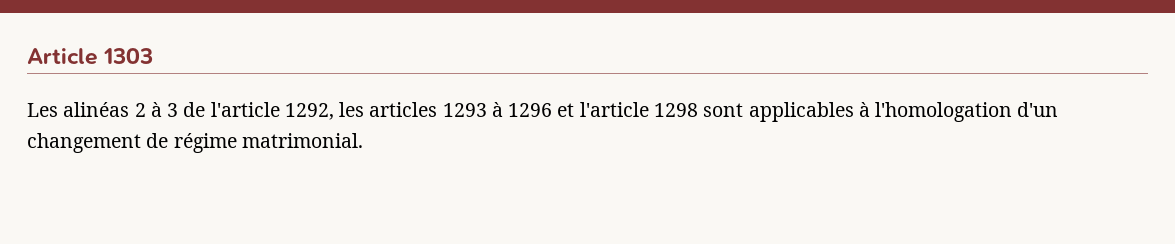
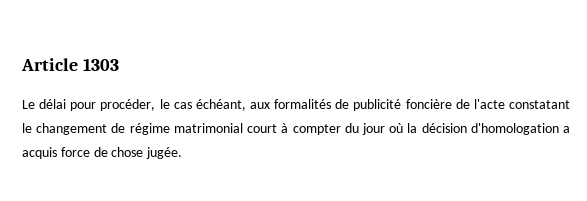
- Les alinéas 2 à 3 de l'article 1292, les articles 1293 à 1296 et l'article 1298 sont applicables à l'homologation d'un changement de régime matrimonial.
+ Le délai pour procéder, le cas échéant, aux formalités de publicité foncière de l'acte constatant le changement de régime matrimonial court à compter du jour où la décision d'homologation a acquis force de chose jugée.

